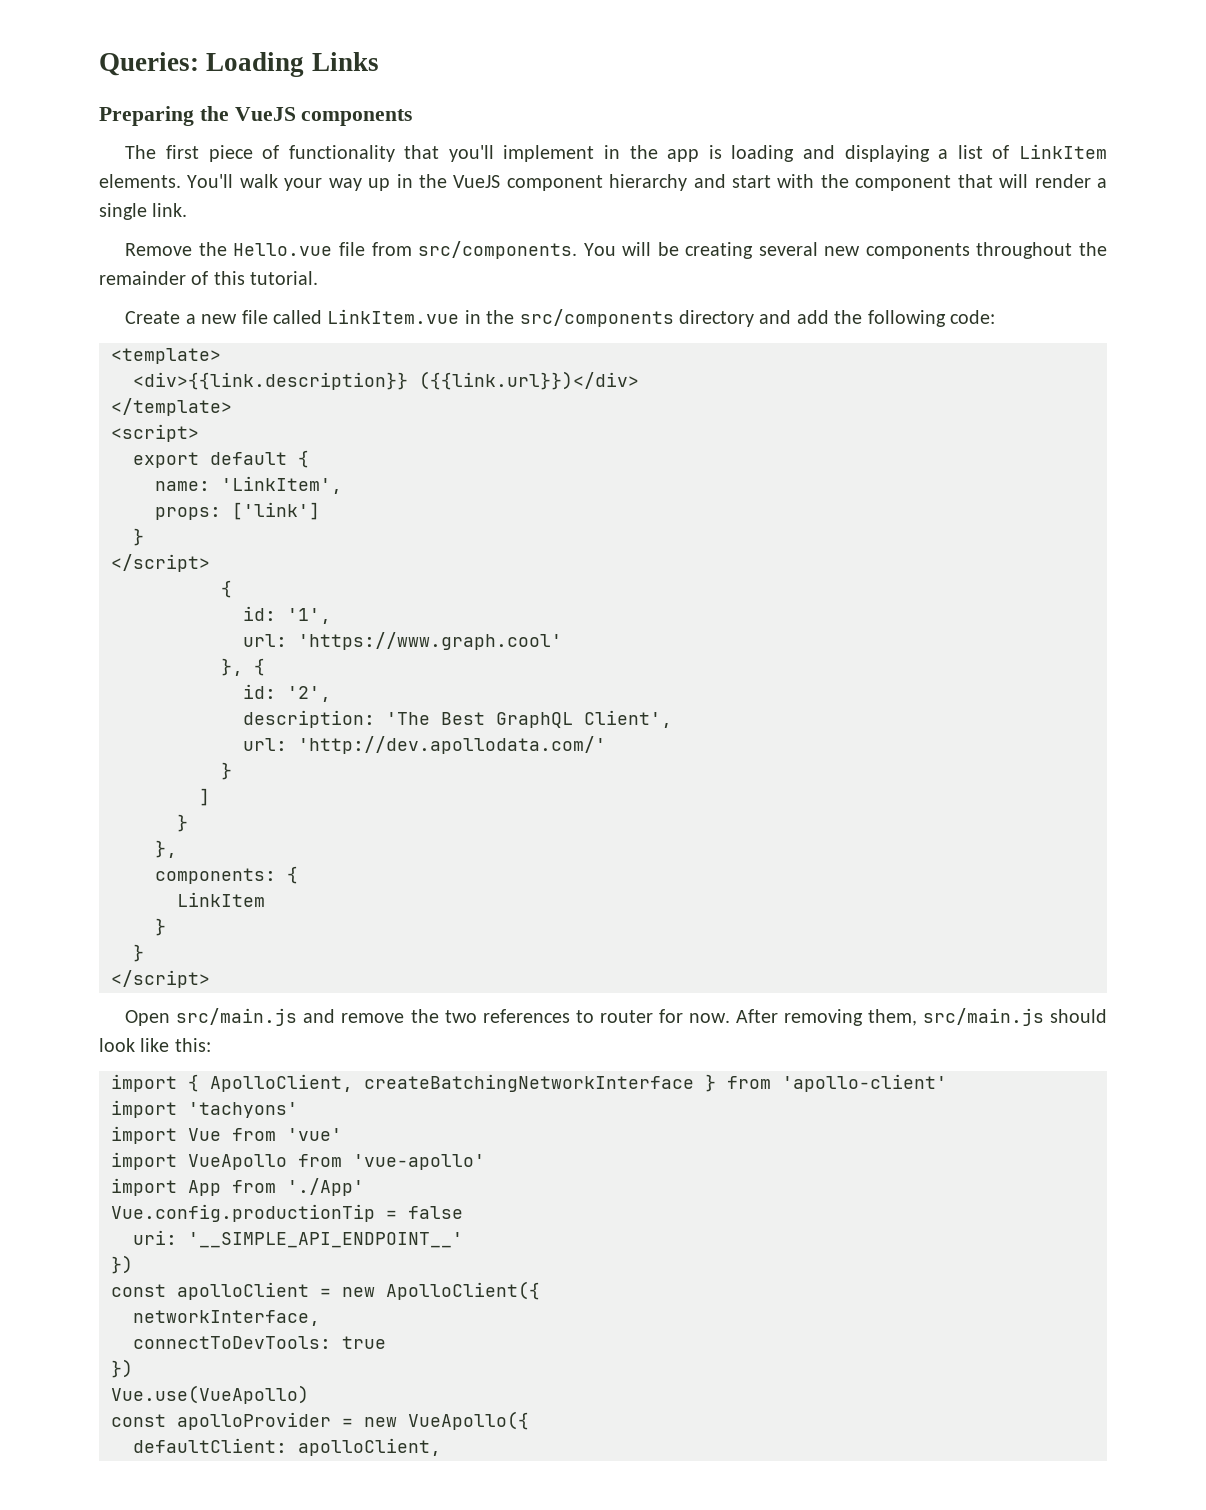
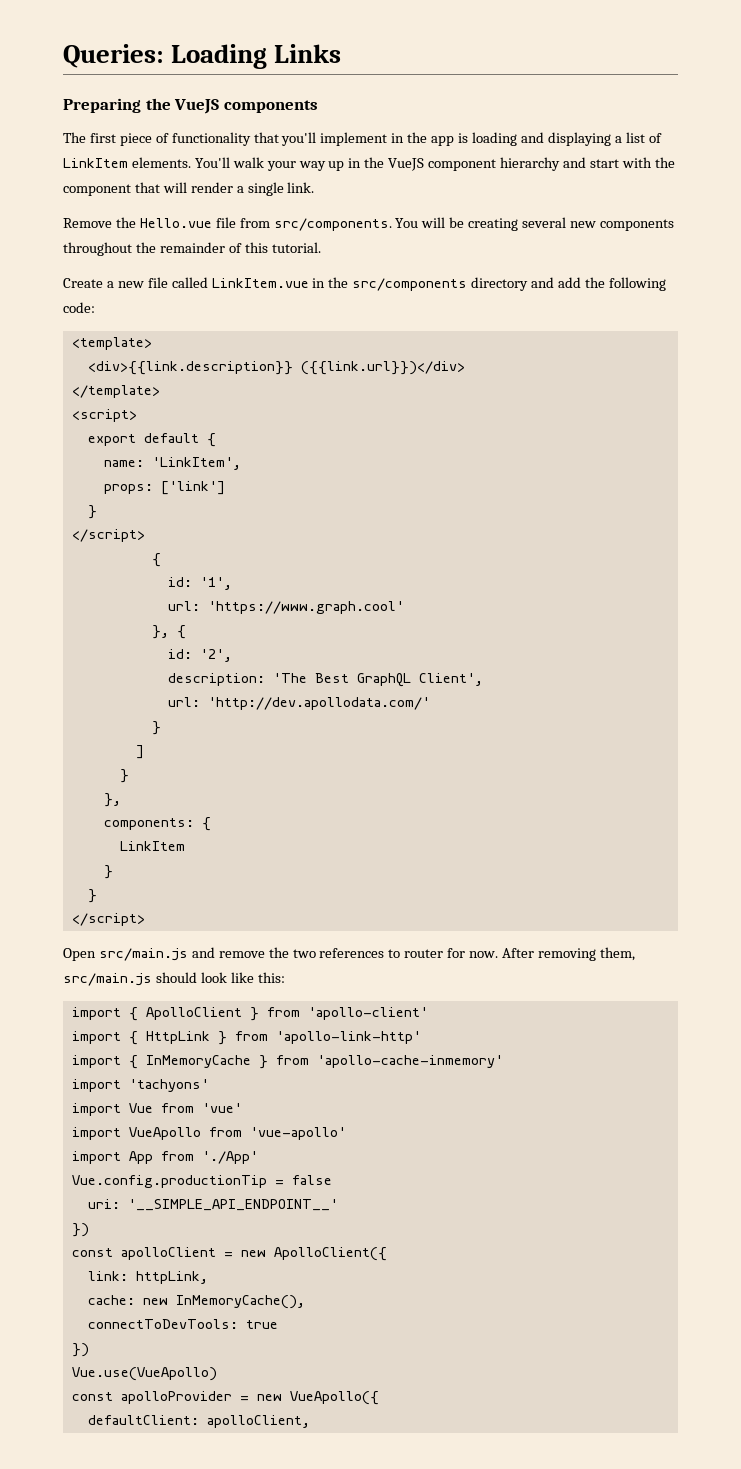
- import { ApolloClient, createBatchingNetworkInterface } from 'apollo-client'
+ import { ApolloClient } from 'apollo-client'
+ import { HttpLink } from 'apollo-link-http'
+ import { InMemoryCache } from 'apollo-cache-inmemory'
- networkInterface,
+ link: httpLink,
+ cache: new InMemoryCache(),

